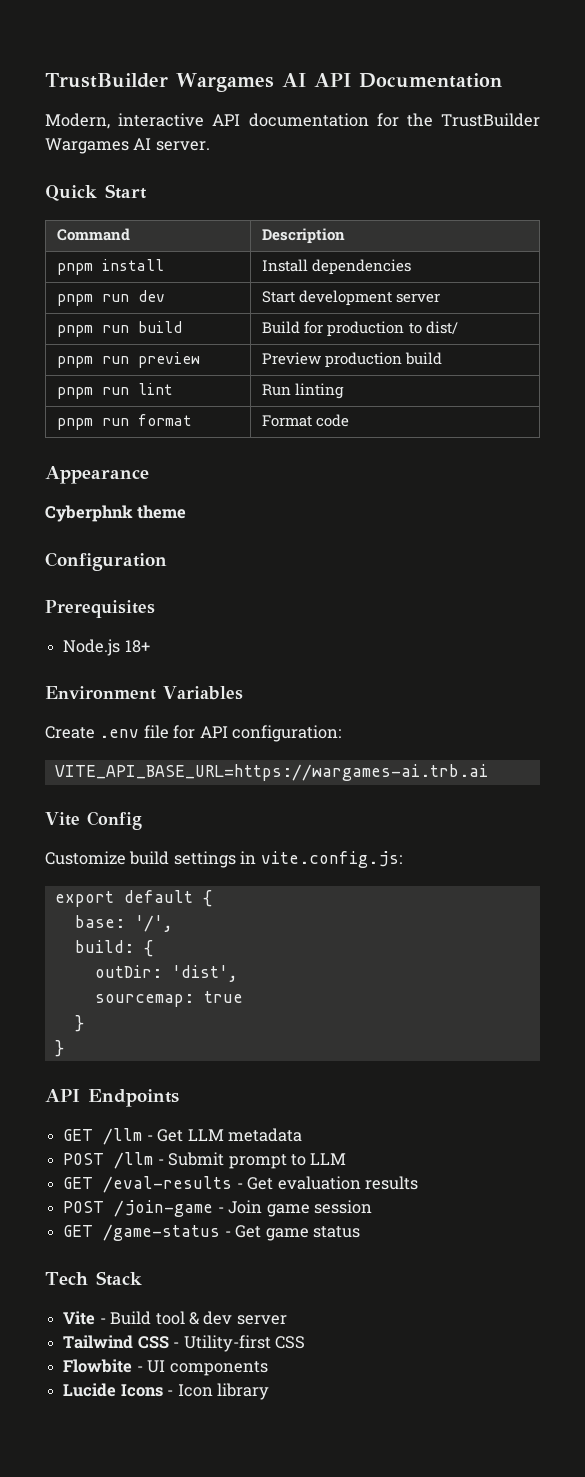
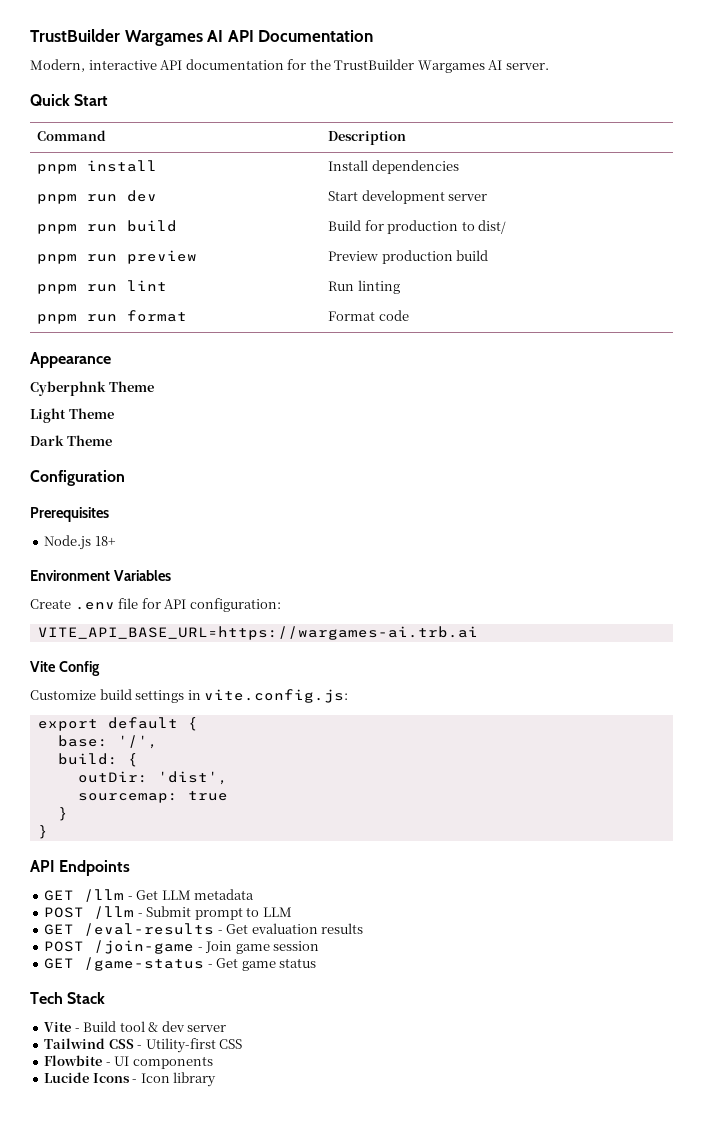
- Cyberphnk theme
+ Cyberphnk Theme
+ Light Theme
+ Dark Theme

